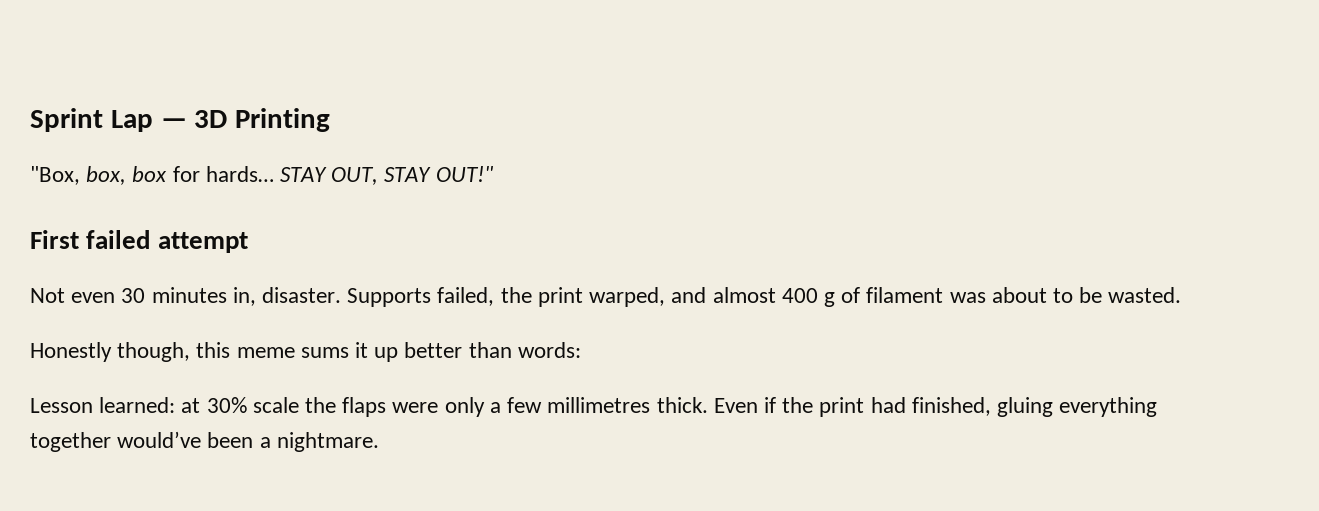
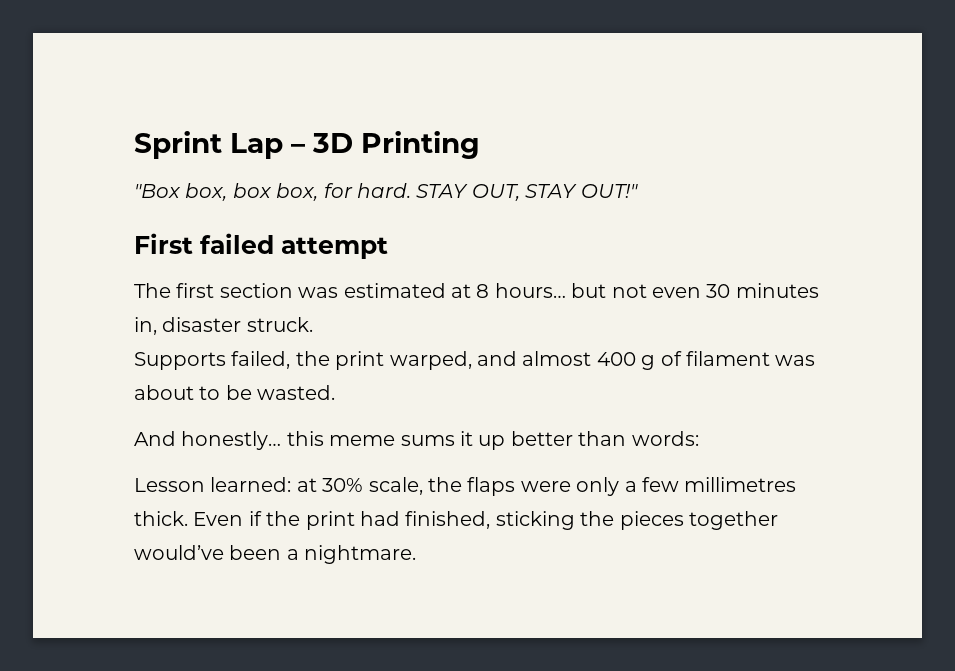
- Sprint Lap — 3D Printing
+ Sprint Lap – 3D Printing
- "Box, box, box for hards…
+ "Box box, box box, for hard.
- Not even 30 minutes in, disaster. Supports failed, the print warped, and almost 400 g of filament was about to be wasted.
+ The first section was estimated at 8 hours… but not even 30 minutes in, disaster struck.
+ Supports failed, the print warped, and almost 400 g of filament was about to be wasted.
- Honestly though, this meme sums it up better than words:
+ And honestly… this meme sums it up better than words:
- Lesson learned: at 30% scale the flaps were only a few millimetres thick.
+ Lesson learned: at 30% scale, the flaps were only a few millimetres thick.
- Even if the print had finished, gluing everything together would’ve been a nightmare.
+ Even if the print had finished, sticking the pieces together would’ve been a nightmare.

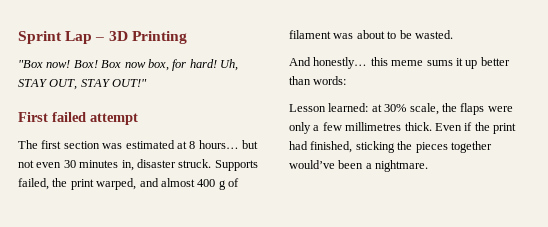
- "Box box, box box, for hard. STAY OUT, STAY OUT!"
+ "Box now! Box! Box now box, for hard! Uh, STAY OUT, STAY OUT!"
- The first section was estimated at 8 hours… but not even 30 minutes in, disaster struck.
- Supports failed, the print warped, and almost 400 g of filament was about to be wasted.
+ The first section was estimated at 8 hours… but not even 30 minutes in, disaster struck. Supports failed, the print warped, and almost 400 g of filament was about to be wasted.

